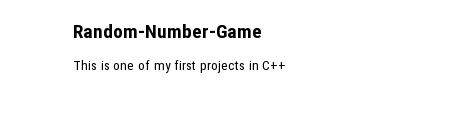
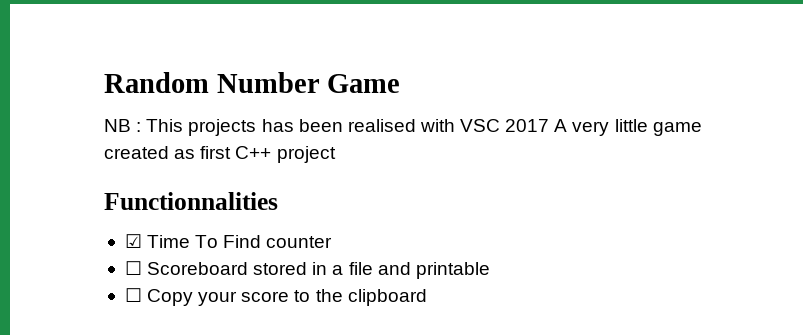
- Random-Number-Game
- This is one of my first projects in C++
+ Random Number Game
+ NB : This projects has been realised with VSC 2017 A very little game created as first C++ project
+ Functionnalities
+ ☑ Time To Find counter
+ ☐ Scoreboard stored in a file and printable
+ ☐ Copy your score to the clipboard

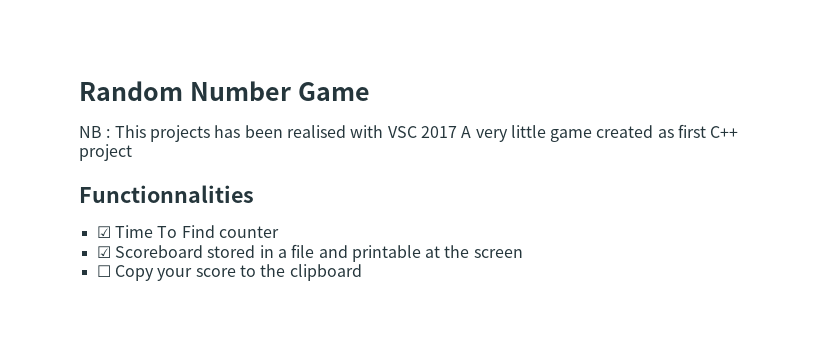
- ☐ Scoreboard stored in a file and printable
+ ☑ Scoreboard stored in a file and printable at the screen

